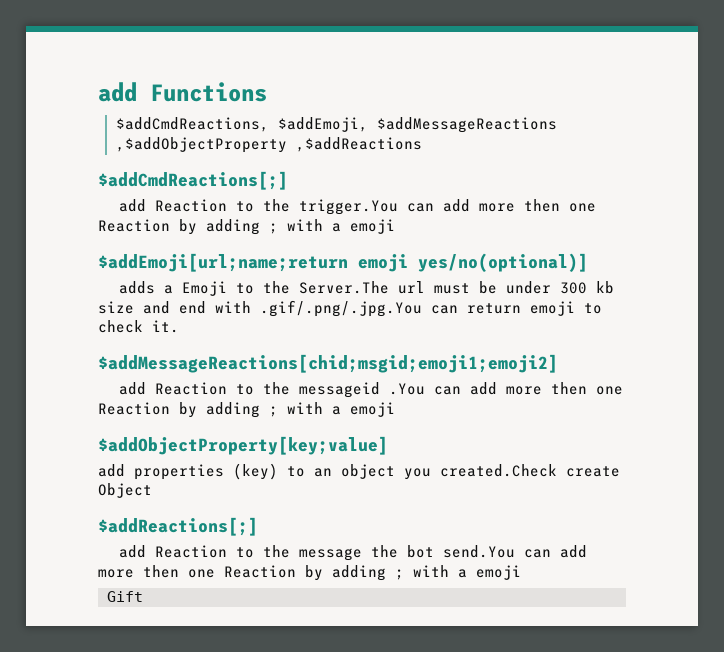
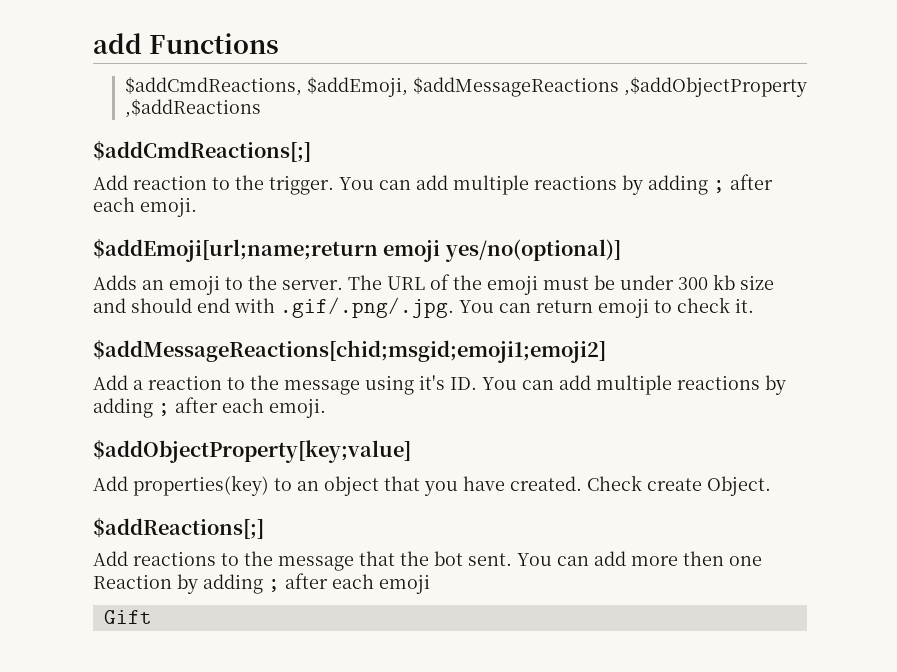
- add Reaction to the trigger.You can add more then one Reaction by adding ; with a emoji
+ Add reaction to the trigger. You can add multiple reactions by adding ; after each emoji.
  $addEmoji[url;name;return emoji yes/no(optional)]
- adds a Emoji to the Server.The url must be under 300 kb size and end with .gif/.png/.jpg.You can return emoji to check it.
+ Adds an emoji to the server. The URL of the emoji must be under 300 kb size and should end with .gif/.png/.jpg. You can return emoji to check it.
  $addMessageReactions[chid;msgid;emoji1;emoji2]
- add Reaction to the messageid .You can add more then one Reaction by adding ; with a emoji
+ Add a reaction to the message using it's ID. You can add multiple reactions by adding ; after each emoji.
  $addObjectProperty[key;value]
- add properties (key) to an object you created.Check create Object
+ Add properties(key) to an object that you have created. Check create Object.
  $addReactions[;]
- add Reaction to the message the bot send.You can add more then one Reaction by adding ; with a emoji
+ Add reactions to the message that the bot sent. You can add more then one Reaction by adding ; after each emoji

